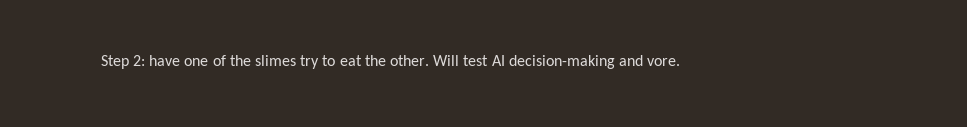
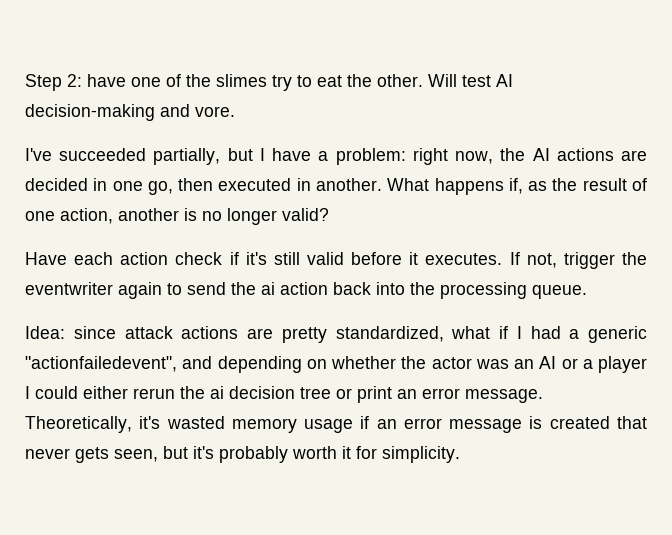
+ I've succeeded partially, but I have a problem: right now, the AI actions are decided in one go, then executed in another. What happens if, as the result of one action, another is no longer valid?
+ Have each action check if it's still valid before it executes. If not, trigger the eventwriter again to send the ai action back into the processing queue.
+ Idea: since attack actions are pretty standardized, what if I had a generic "actionfailedevent", and depending on whether the actor was an AI or a player I could either rerun the ai decision tree or print an error message. Theoretically, it's wasted memory usage if an error message is created that never gets seen, but it's probably worth it for simplicity.

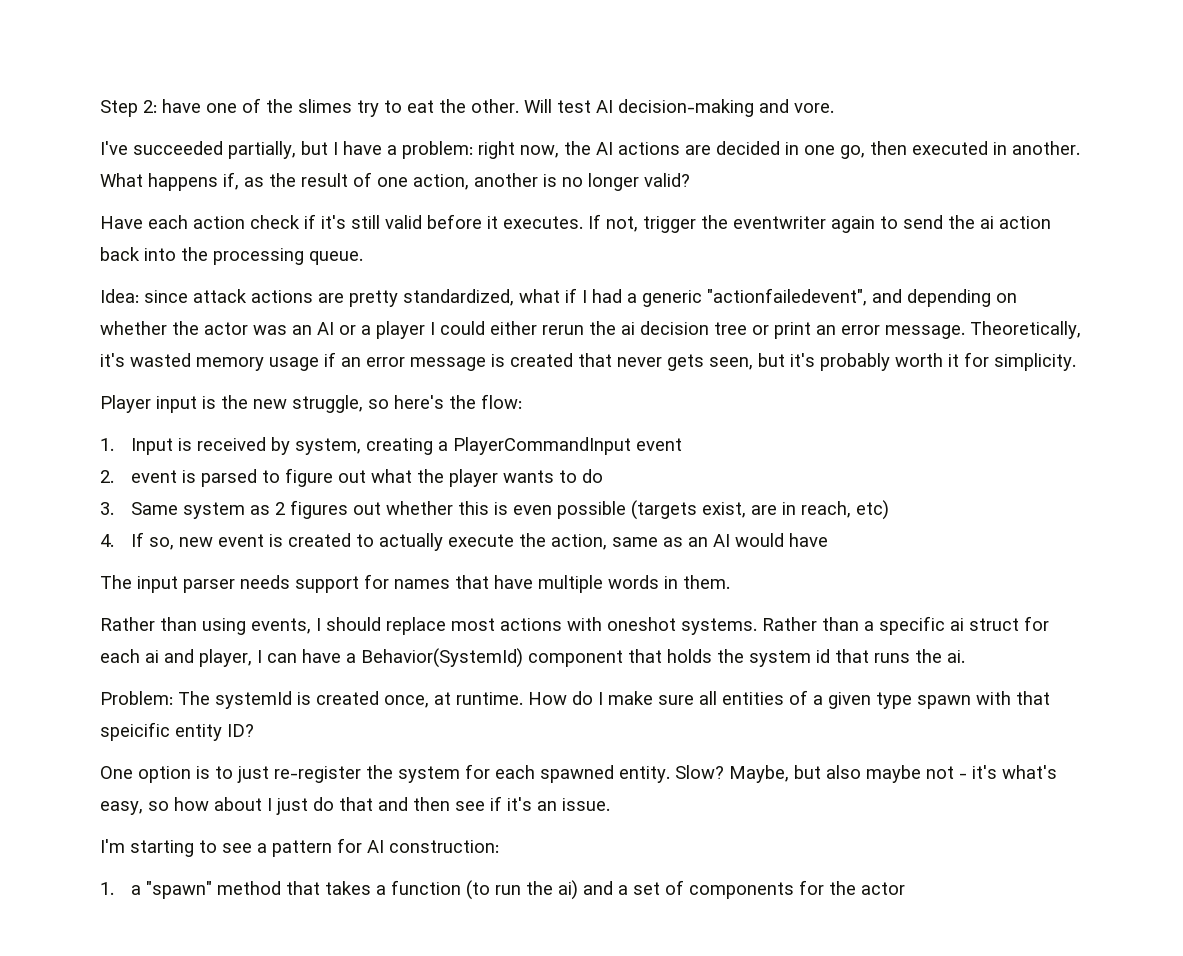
+ Player input is the new struggle, so here's the flow:
+ 1. Input is received by system, creating a PlayerCommandInput event
+ 2. event is parsed to figure out what the player wants to do
+ 3. Same system as 2 figures out whether this is even possible (targets exist, are in reach, etc)
+ 4. If so, new event is created to actually execute the action, same as an AI would have
+ The input parser needs support for names that have multiple words in them.
+ Rather than using events, I should replace most actions with oneshot systems. Rather than a specific ai struct for each ai and player, I can have a Behavior(SystemId) component that holds the system id that runs the ai.
+ Problem: The systemId is created once, at runtime. How do I make sure all entities of a given type spawn with that speicific entity ID?
+ One option is to just re-register the system for each spawned entity. Slow? Maybe, but also maybe not - it's what's easy, so how about I just do that and then see if it's an issue.
+ I'm starting to see a pattern for AI construction:
+ 1. a "spawn" method that takes a function (to run the ai) and a set of components for the actor

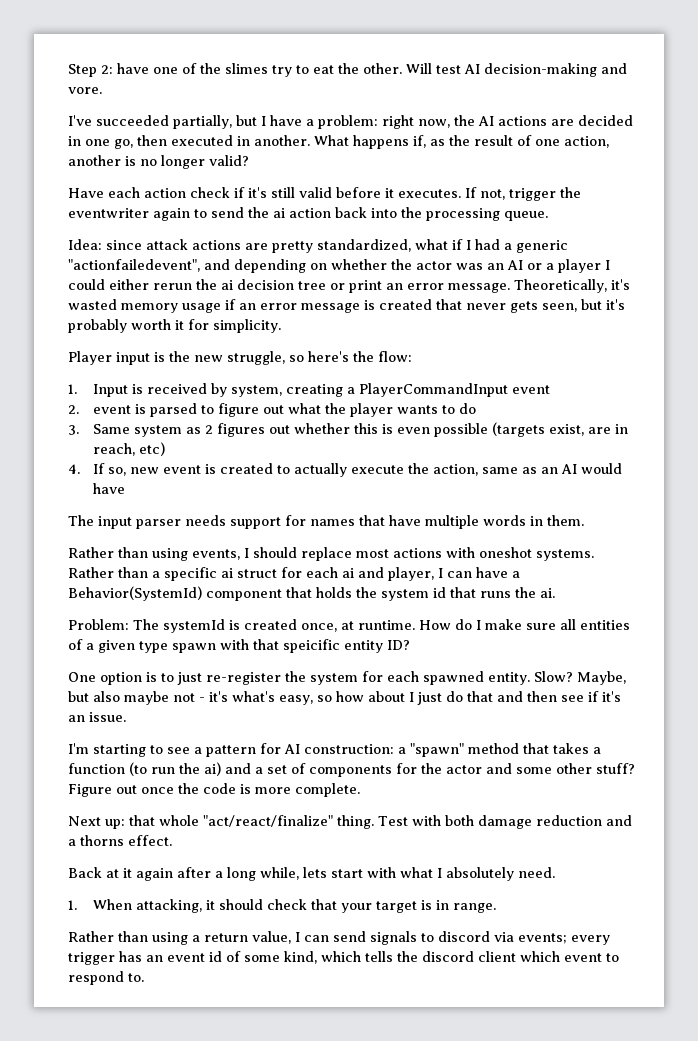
- I'm starting to see a pattern for AI construction:
- 1. a "spawn" method that takes a function (to run the ai) and a set of components for the actor
+ I'm starting to see a pattern for AI construction: a "spawn" method that takes a function (to run the ai) and a set of components for the actor and some other stuff? Figure out once the code is more complete.
+ Next up: that whole "act/react/finalize" thing. Test with both damage reduction and a thorns effect.
+ Back at it again after a long while, lets start with what I absolutely need.
+ 1. When attacking, it should check that your target is in range.
+ Rather than using a return value, I can send signals to discord via events; every trigger has an event id of some kind, which tells the discord client which event to respond to.

